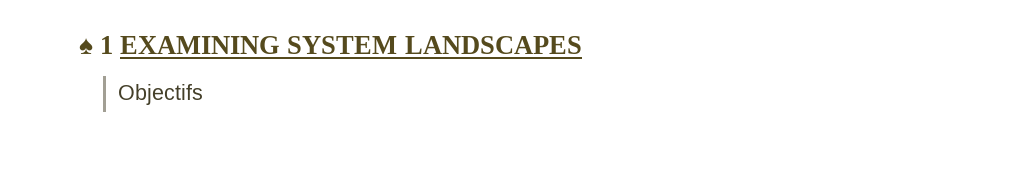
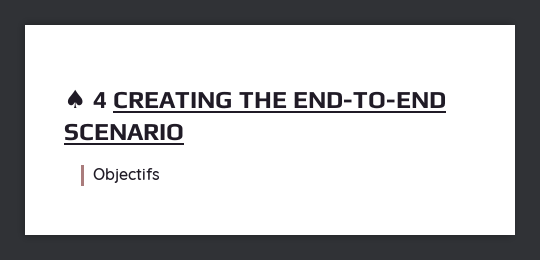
- ♠ 1 EXAMINING SYSTEM LANDSCAPES
+ ♠ 4 CREATING THE END-TO-END SCENARIO

